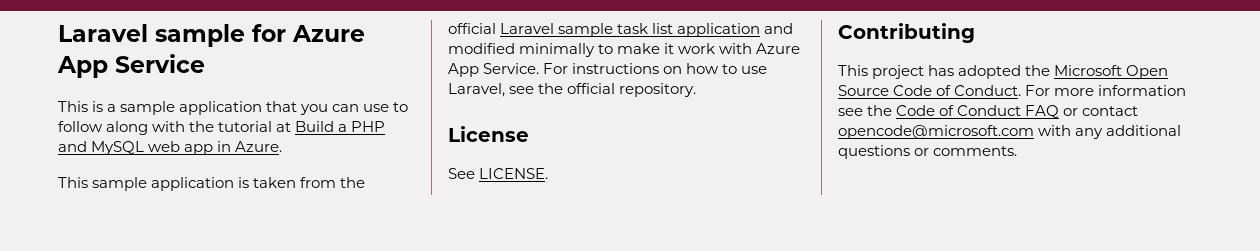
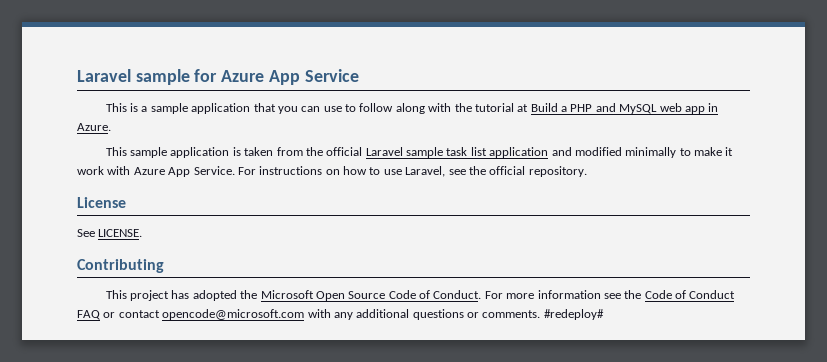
+ #redeploy#

